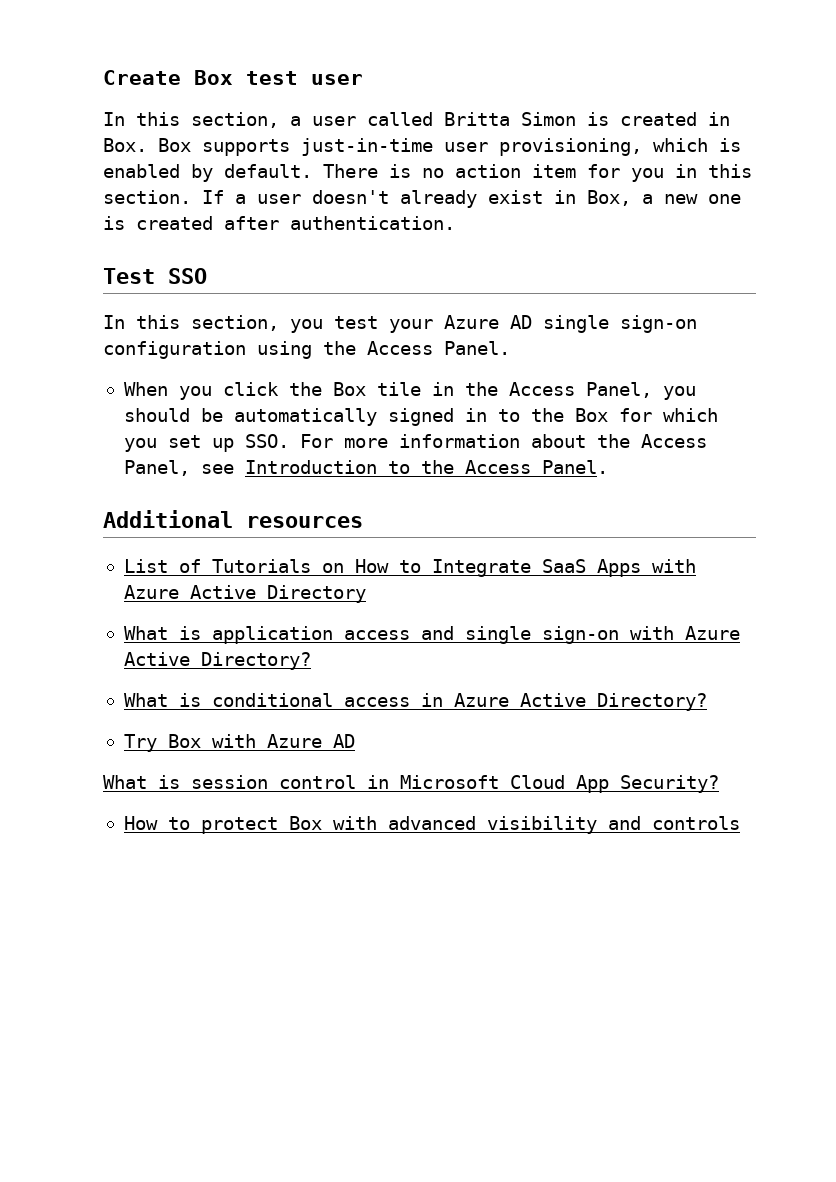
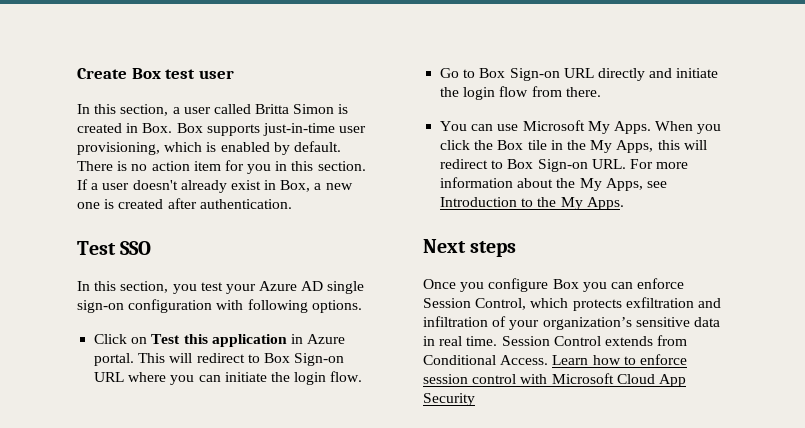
- In this section, you test your Azure AD single sign-on configuration using the Access Panel.
- When you click the Box tile in the Access Panel, you should be automatically signed in to the Box for which you set up SSO. For more information about the Access Panel, see Introduction to the Access Panel.
- Additional resources
- List of Tutorials on How to Integrate SaaS Apps with Azure Active Directory
- What is application access and single sign-on with Azure Active Directory?
- What is conditional access in Azure Active Directory?
- Try Box with Azure AD
- What is session control in Microsoft Cloud App Security?
- How to protect Box with advanced visibility and controls
+ In this section, you test your Azure AD single sign-on configuration with following options.
+ Click on Test this application in Azure portal. This will redirect to Box Sign-on URL where you can initiate the login flow.
+ Go to Box Sign-on URL directly and initiate the login flow from there.
+ You can use Microsoft My Apps. When you click the Box tile in the My Apps, this will redirect to Box Sign-on URL. For more information about the My Apps, see Introduction to the My Apps.
+ Next steps
+ Once you configure Box you can enforce Session Control, which protects exfiltration and infiltration of your organization’s sensitive data in real time. Session Control extends from Conditional Access. Learn how to enforce session control with Microsoft Cloud App Security

